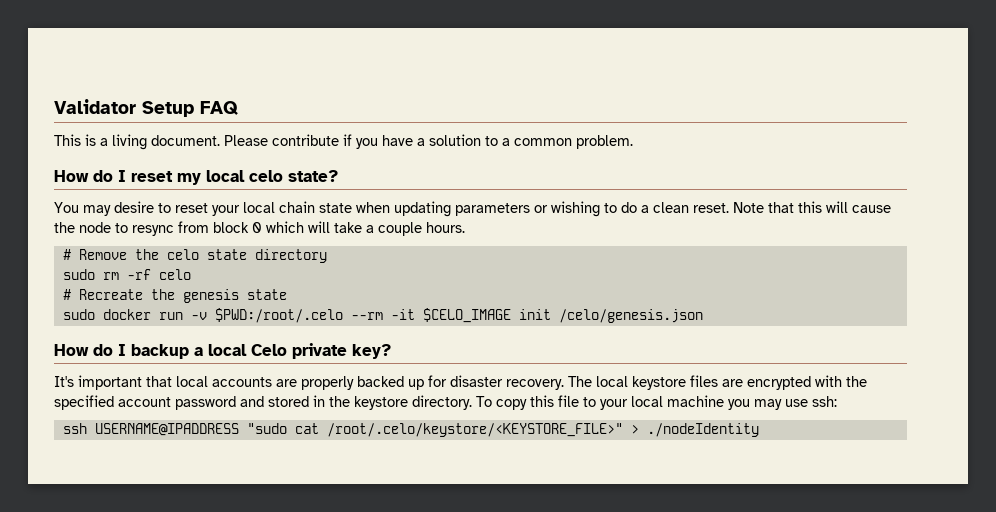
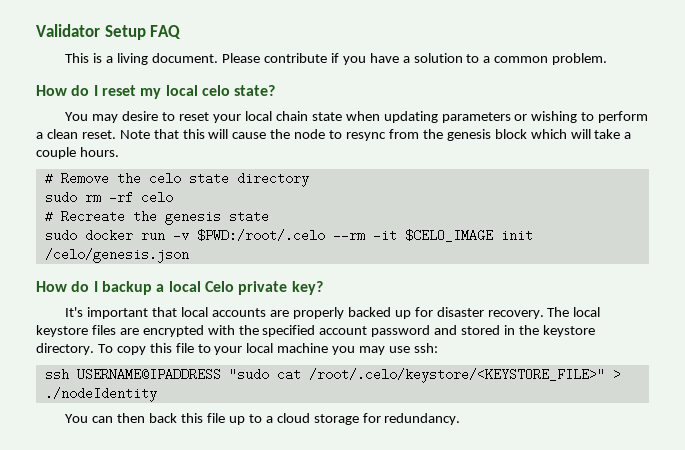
- You may desire to reset your local chain state when updating parameters or wishing to do a clean reset.
+ You may desire to reset your local chain state when updating parameters or wishing to perform a clean reset.
- Note that this will cause the node to resync from block 0 which will take a couple hours.
+ Note that this will cause the node to resync from the genesis block which will take a couple hours.
+ You can then back this file up to a cloud storage for redundancy.

